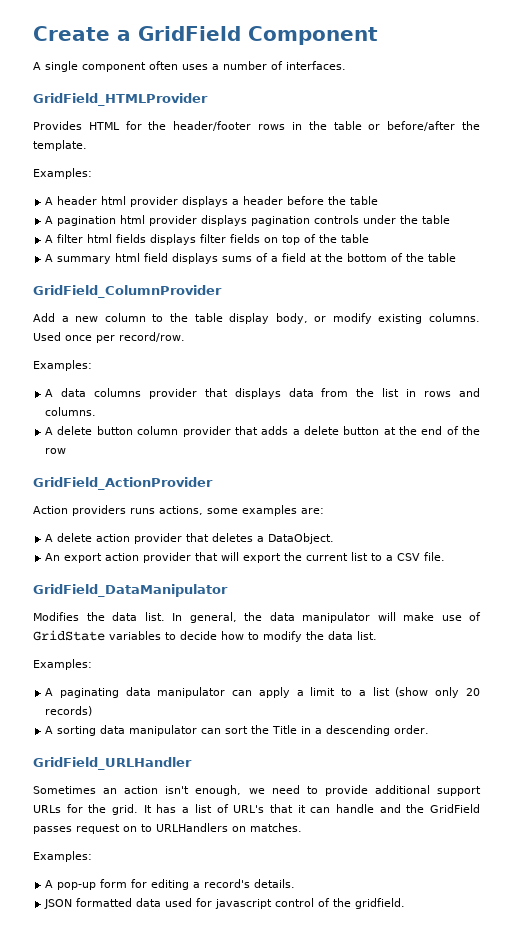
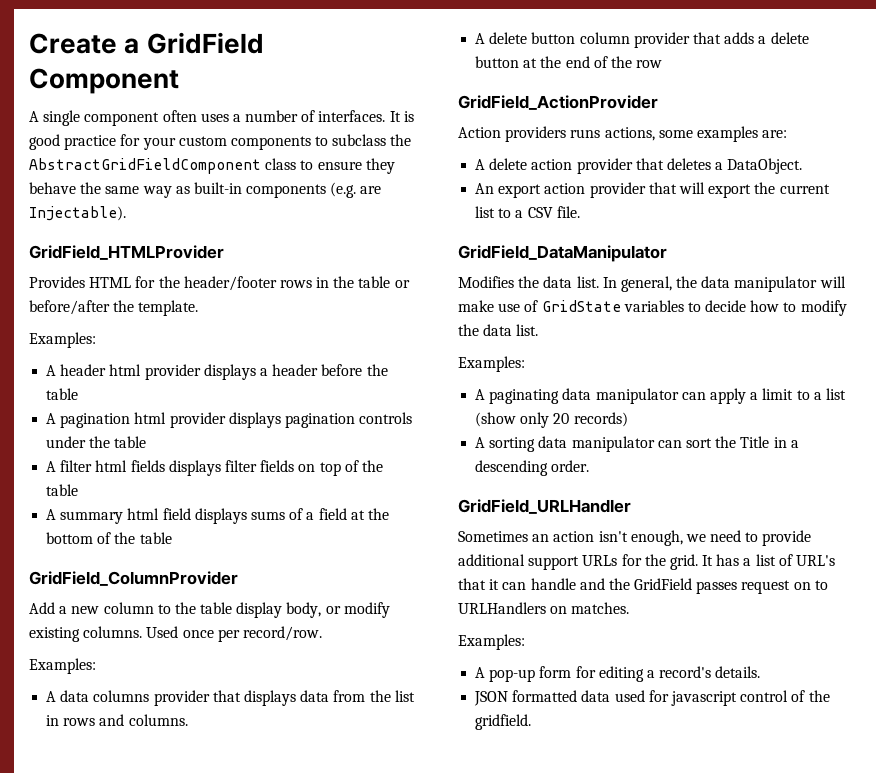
+ It is good practice for your custom components to subclass the AbstractGridFieldComponent class to ensure they behave the same way as built-in components (e.g. are Injectable).

